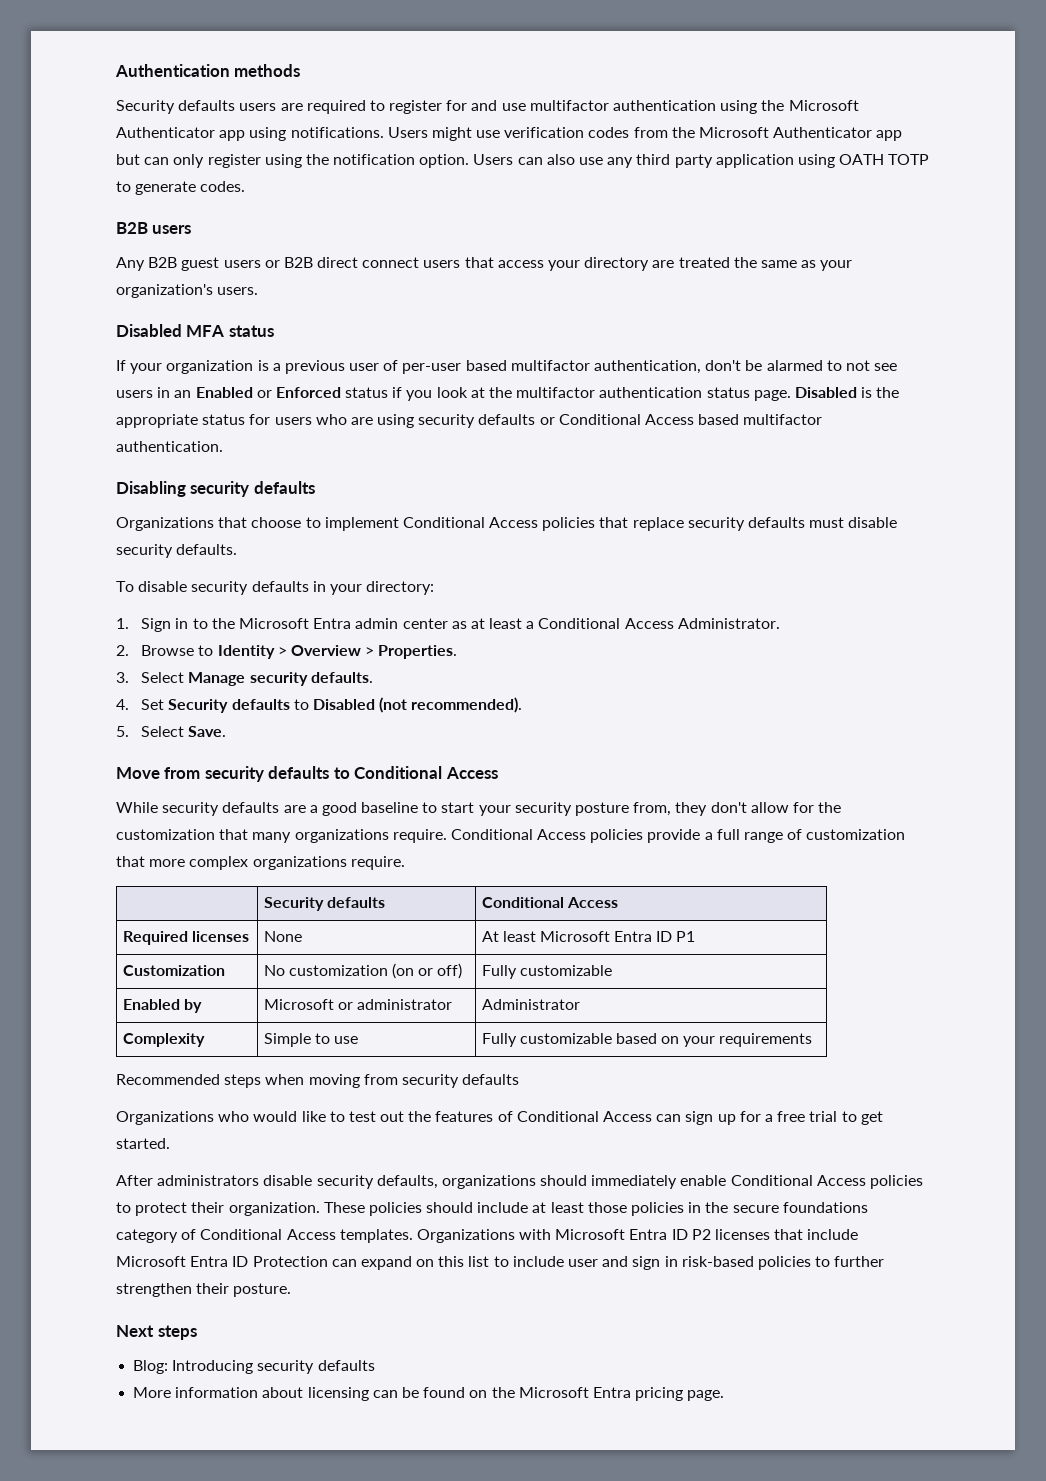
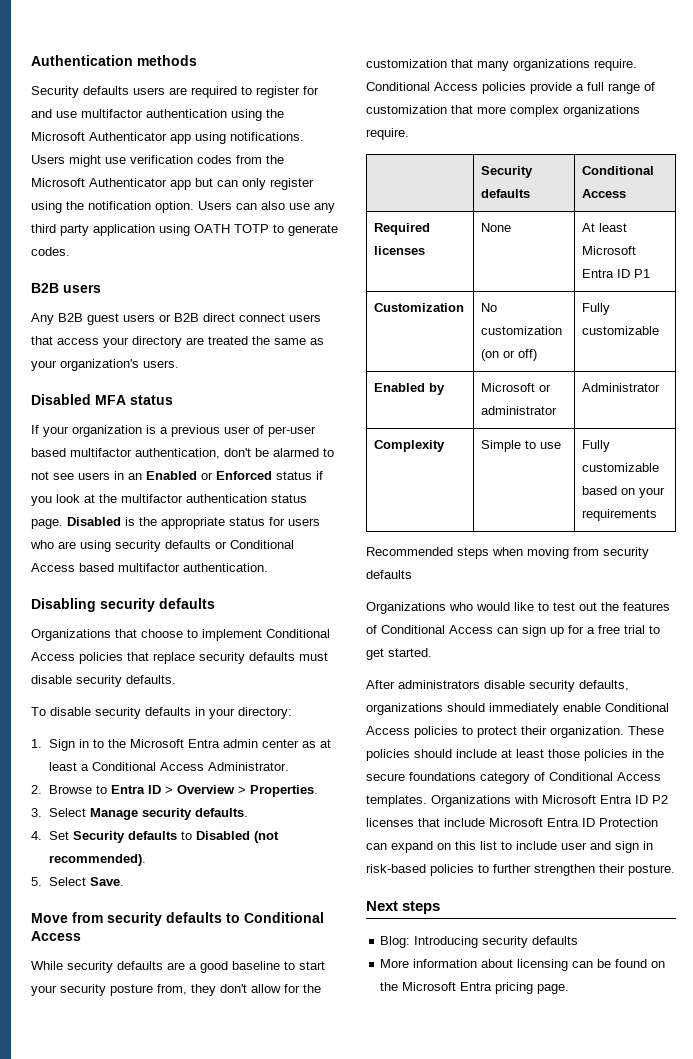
- 2. Browse to Identity > Overview > Properties.
+ 2. Browse to Entra ID > Overview > Properties.

